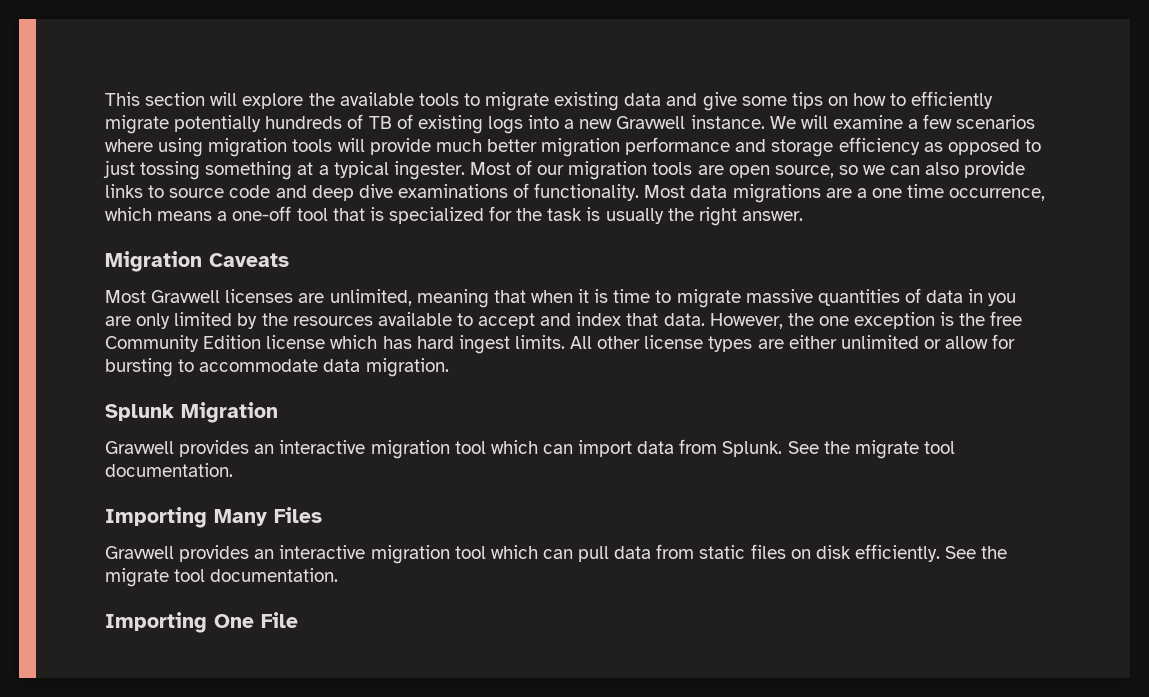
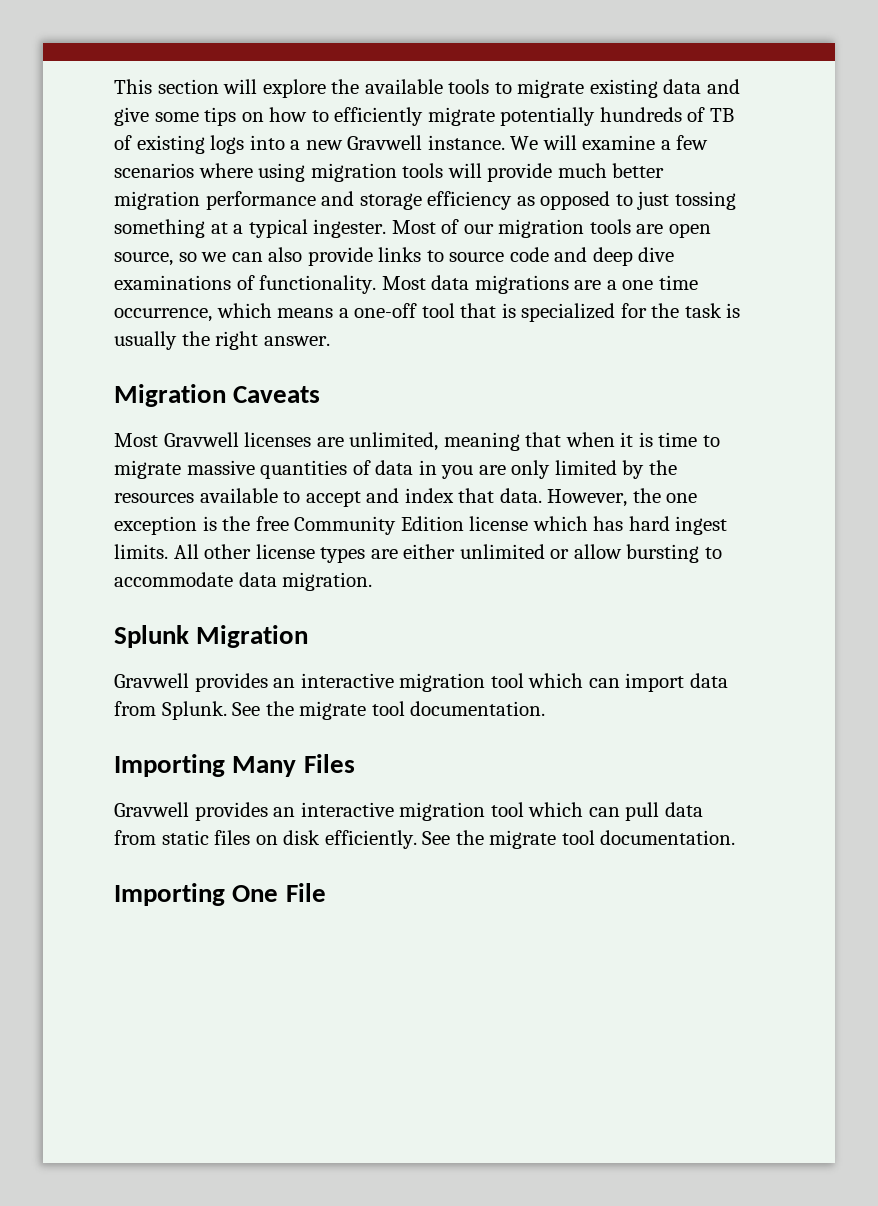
- All other license types are either unlimited or allow for bursting to accommodate data migration.
+ All other license types are either unlimited or allow bursting to accommodate data migration.

